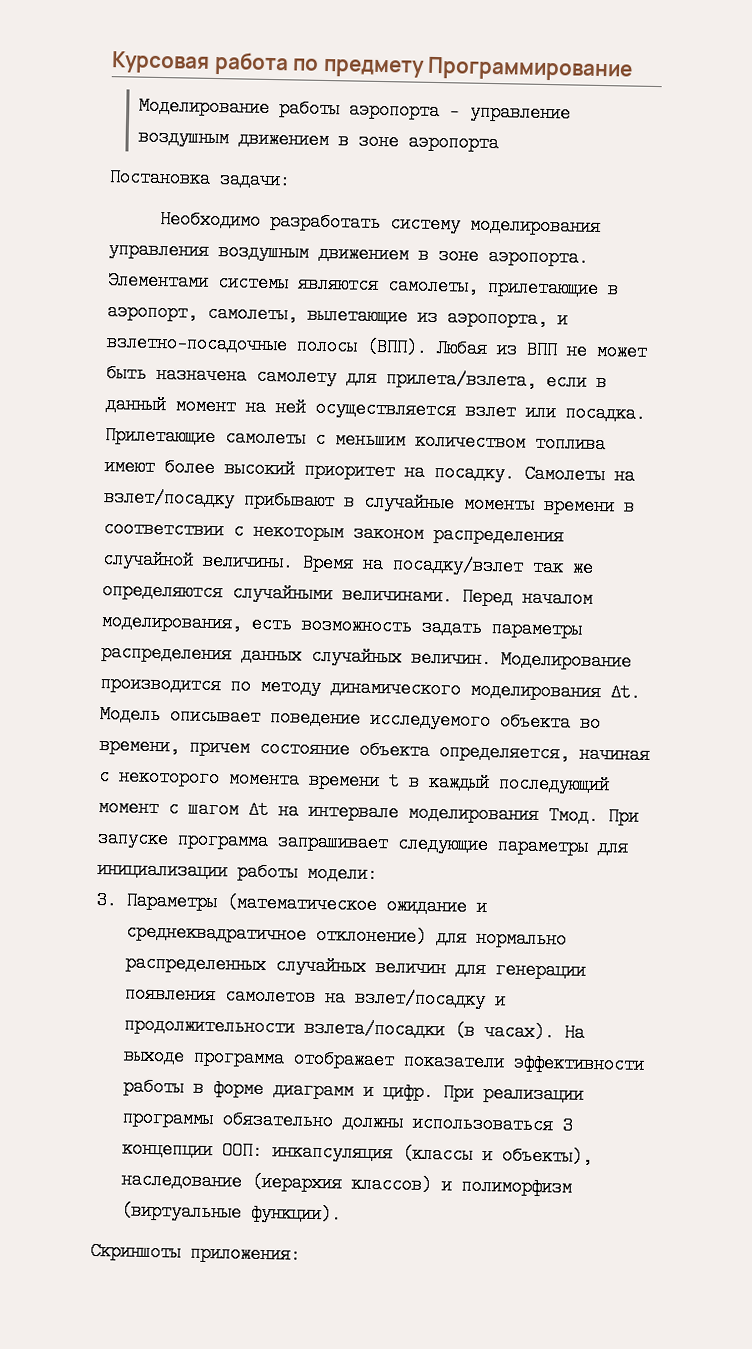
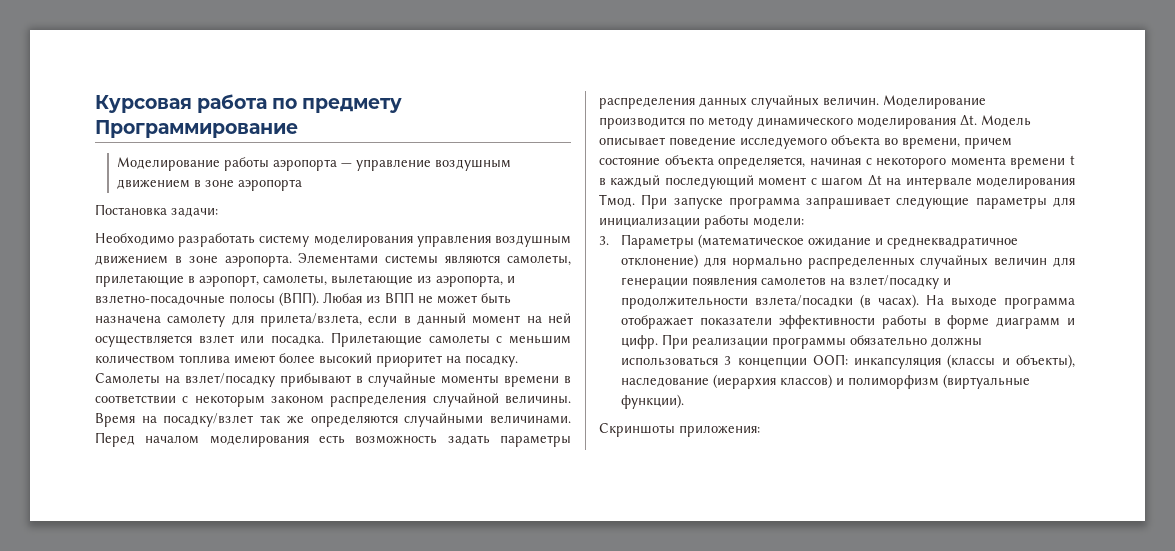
- Перед началом моделирования, есть возможность задать параметры распределения данных случайных величин.
+ Перед началом моделирования есть возможность задать параметры распределения данных случайных величин.

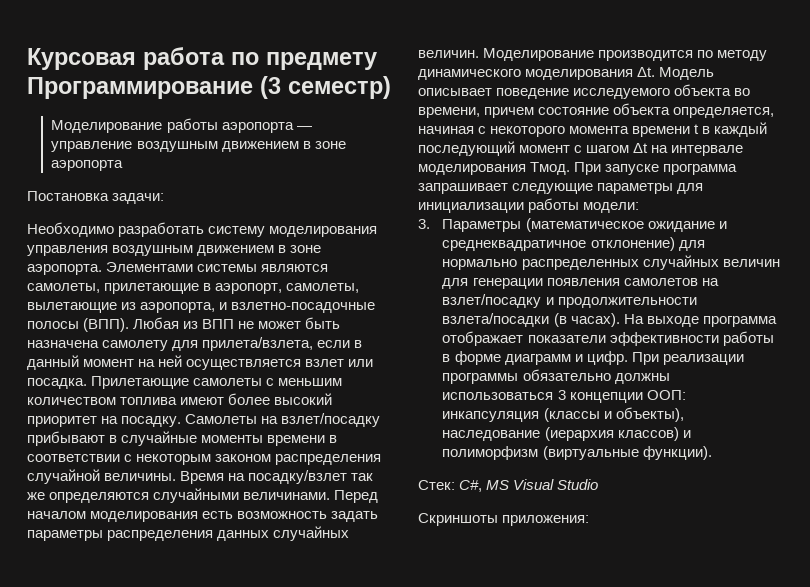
- Курсовая работа по предмету Программирование
+ Курсовая работа по предмету Программирование (3 семестр)
+ Стек: C#, MS Visual Studio

